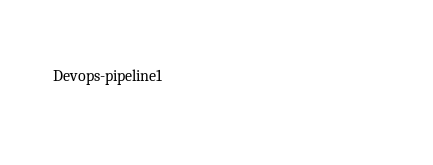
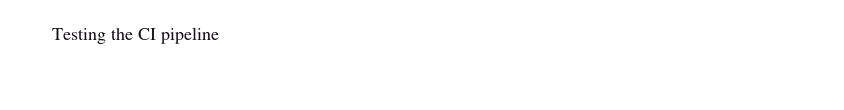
- Devops-pipeline1
+ Testing the CI pipeline

